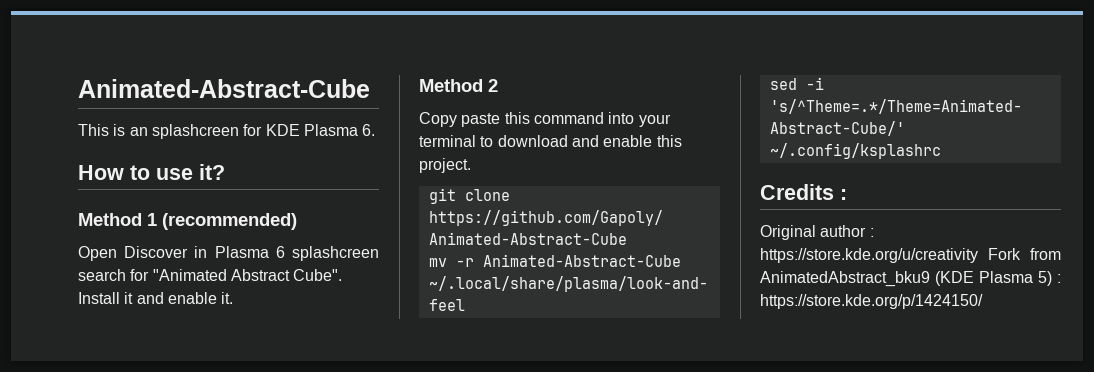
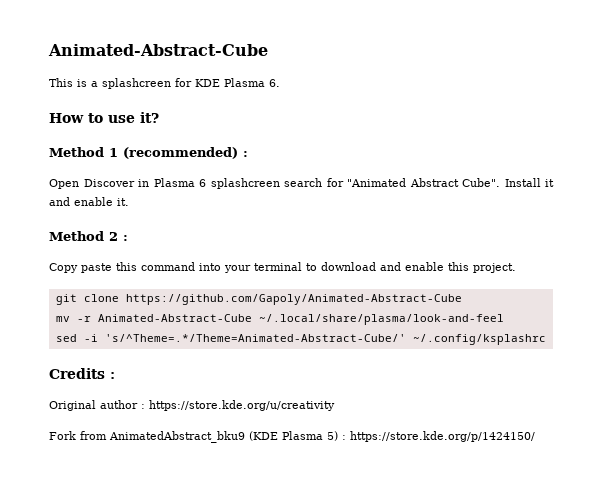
- This is an splashcreen for KDE Plasma 6.
+ This is a splashcreen for KDE Plasma 6.
- Method 1 (recommended)
+ Method 1 (recommended) :
- Method 2
+ Method 2 :
- Original author : https://store.kde.org/u/creativity Fork from AnimatedAbstract_bku9 (KDE Plasma 5) : https://store.kde.org/p/1424150/
+ Original author : https://store.kde.org/u/creativity
+ Fork from AnimatedAbstract_bku9 (KDE Plasma 5) : https://store.kde.org/p/1424150/

